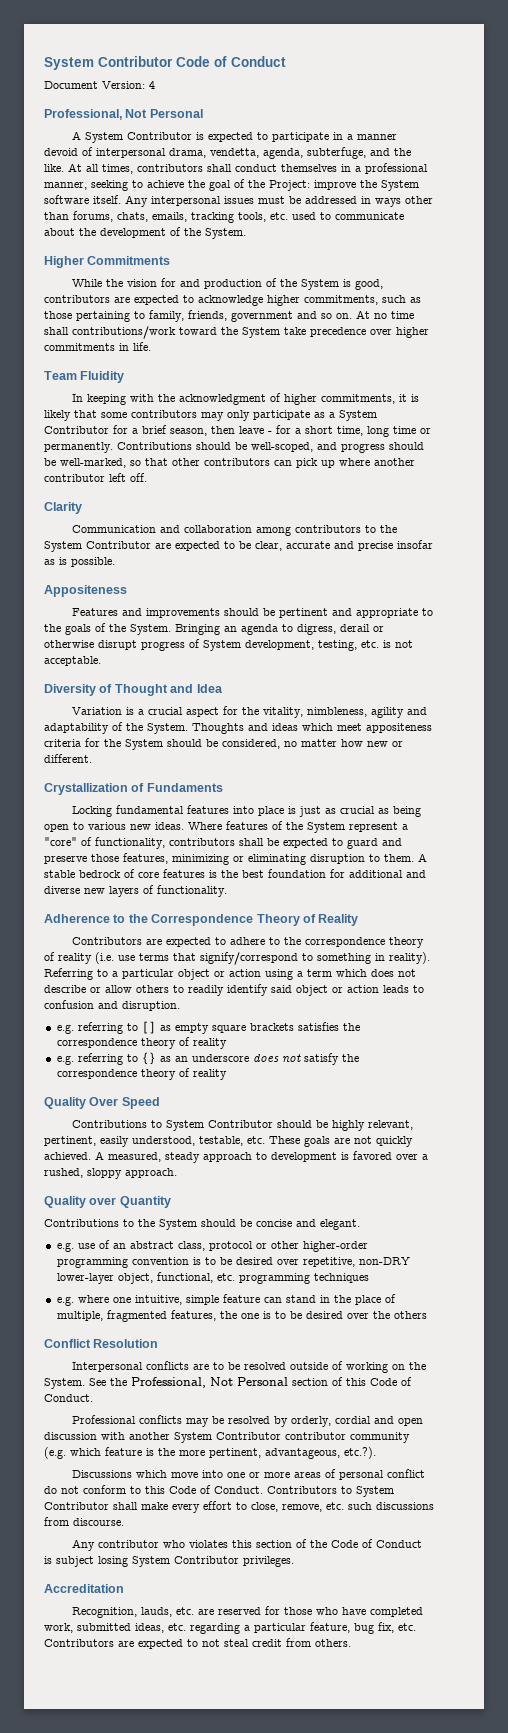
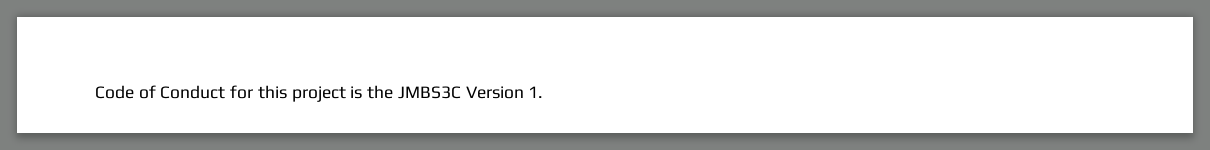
- System Contributor Code of Conduct
- Document Version: 4
- Professional, Not Personal
- A System Contributor is expected to participate in a manner devoid of interpersonal drama, vendetta, agenda, subterfuge, and the like. At all times, contributors shall conduct themselves in a professional manner, seeking to achieve the goal of the Project: improve the System software itself. Any interpersonal issues must be addressed in ways other than forums, chats, emails, tracking tools, etc. used to communicate about the development of the System.
- Higher Commitments
- While the vision for and production of the System is good, contributors are expected to acknowledge higher commitments, such as those pertaining to family, friends, government and so on. At no time shall contributions/work toward the System take precedence over higher commitments in life.
- Team Fluidity
- In keeping with the acknowledgment of higher commitments, it is likely that some contributors may only participate as a System Contributor for a brief season, then leave - for a short time, long time or permanently. Contributions should be well-scoped, and progress should be well-marked, so that other contributors can pick up where another contributor left off.
- Clarity
- Communication and collaboration among contributors to the System Contributor are expected to be clear, accurate and precise insofar as is possible.
- Appositeness
- Features and improvements should be pertinent and appropriate to the goals of the System. Bringing an agenda to digress, derail or otherwise disrupt progress of System development, testing, etc. is not acceptable.
- Diversity of Thought and Idea
- Variation is a crucial aspect for the vitality, nimbleness, agility and adaptability of the System. Thoughts and ideas which meet appositeness criteria for the System should be considered, no matter how new or different.
- Crystallization of Fundaments
- Locking fundamental features into place is just as crucial as being open to various new ideas. Where features of the System represent a "core" of functionality, contributors shall be expected to guard and preserve those features, minimizing or eliminating disruption to them. A stable bedrock of core features is the best foundation for additional and diverse new layers of functionality.
- Adherence to the Correspondence Theory of Reality
- Contributors are expected to adhere to the correspondence theory of reality (i.e. use terms that signify/correspond to something in reality). Referring to a particular object or action using a term which does not describe or allow others to readily identify said object or action leads to confusion and disruption.
- e.g. referring to [] as empty square brackets satisfies the correspondence theory of reality
- e.g. referring to {} as an underscore does not satisfy the correspondence theory of reality
- Quality Over Speed
- Contributions to System Contributor should be highly relevant, pertinent, easily understood, testable, etc. These goals are not quickly achieved. A measured, steady approach to development is favored over a rushed, sloppy approach.
- Quality over Quantity
- Contributions to the System should be concise and elegant.
- e.g. use of an abstract class, protocol or other higher-order programming convention is to be desired over repetitive, non-DRY lower-layer object, functional, etc. programming techniques
- e.g. where one intuitive, simple feature can stand in the place of multiple, fragmented features, the one is to be desired over the others
- Conflict Resolution
- Interpersonal conflicts are to be resolved outside of working on the System. See the Professional, Not Personal section of this Code of Conduct.
- Professional conflicts may be resolved by orderly, cordial and open discussion with another System Contributor contributor community (e.g. which feature is the more pertinent, advantageous, etc.?).
- Discussions which move into one or more areas of personal conflict do not conform to this Code of Conduct. Contributors to System Contributor shall make every effort to close, remove, etc. such discussions from discourse.
- Any contributor who violates this section of the Code of Conduct is subject losing System Contributor privileges.
- Accreditation
- Recognition, lauds, etc. are reserved for those who have completed work, submitted ideas, etc. regarding a particular feature, bug fix, etc. Contributors are expected to not steal credit from others.
+ Code of Conduct for this project is the JMBS3C Version 1.

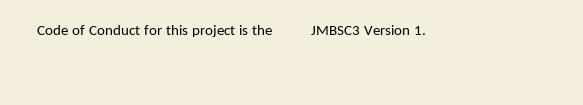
- Code of Conduct for this project is the JMBS3C Version 1.
+ Code of Conduct for this project is the JMBSC3 Version 1.

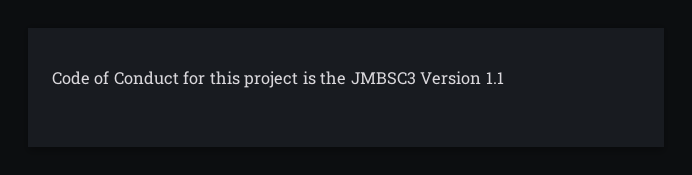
- Code of Conduct for this project is the JMBSC3 Version 1.
+ Code of Conduct for this project is the JMBSC3 Version 1.1

